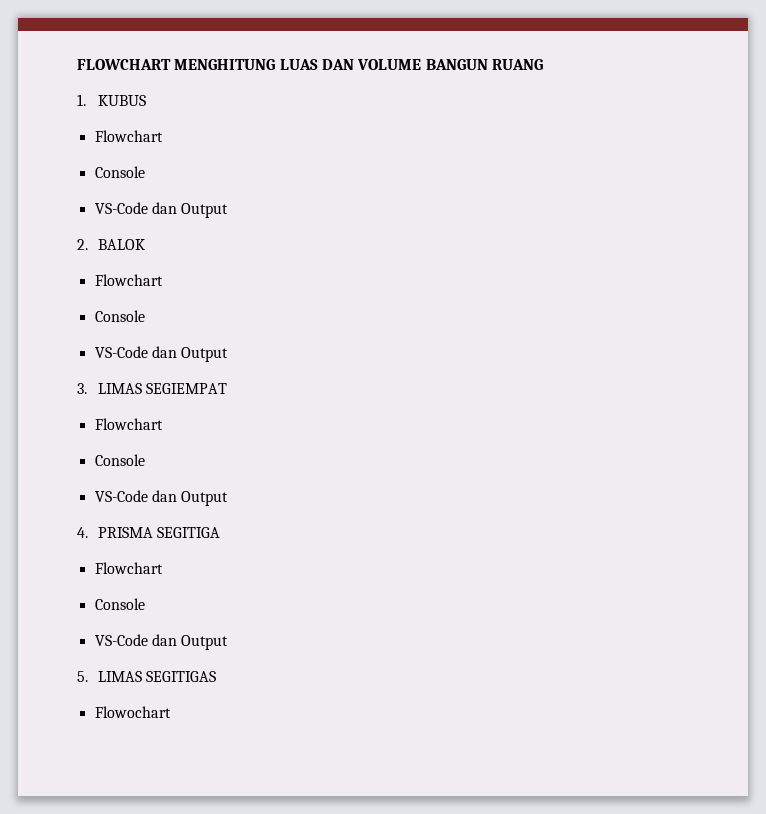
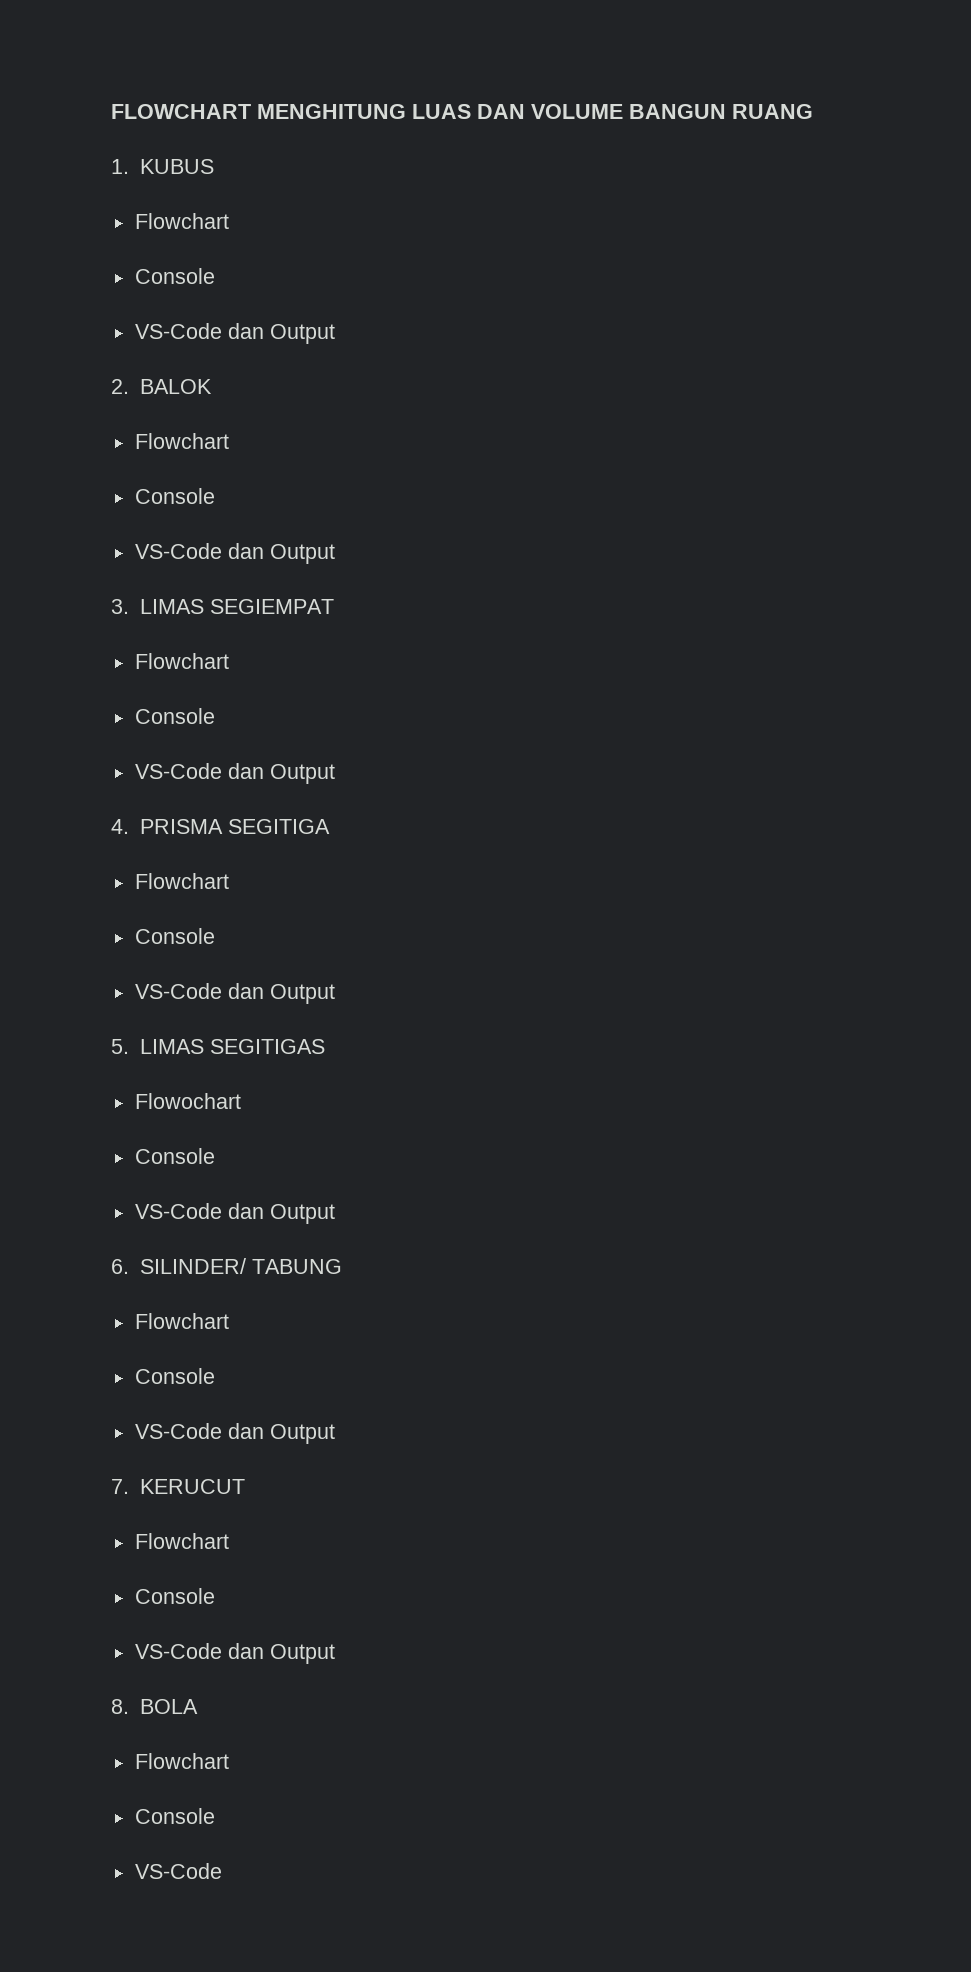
  Flowochart
+ Console
+ VS-Code dan Output
+ 6. SILINDER/ TABUNG
+ Flowchart
+ Console
+ VS-Code dan Output
+ 7. KERUCUT
+ Flowchart
+ Console
+ VS-Code dan Output
+ 8. BOLA
+ Flowchart
+ Console
+ VS-Code

